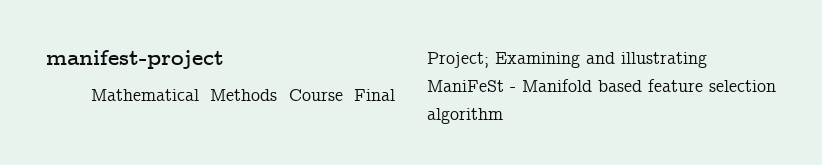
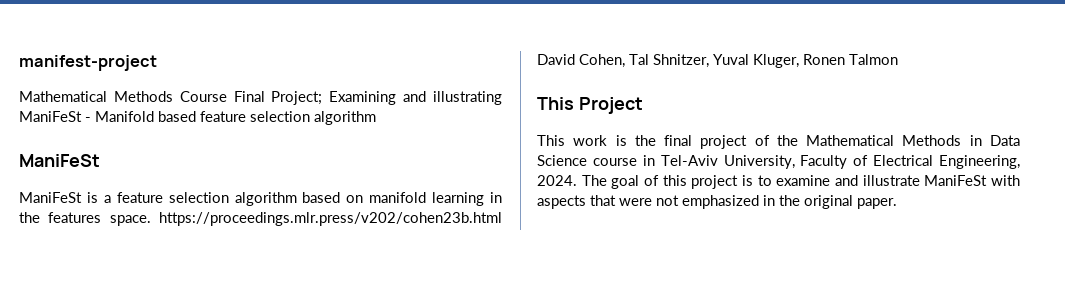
  Mathematical Methods Course Final Project; Examining and illustrating ManiFeSt - Manifold based feature selection algorithm
+ ManiFeSt
+ ManiFeSt is a feature selection algorithm based on manifold learning in the features space. https://proceedings.mlr.press/v202/cohen23b.html David Cohen, Tal Shnitzer, Yuval Kluger, Ronen Talmon
+ This Project
+ This work is the final project of the Mathematical Methods in Data Science course in Tel-Aviv University, Faculty of Electrical Engineering, 2024. The goal of this project is to examine and illustrate ManiFeSt with aspects that were not emphasized in the original paper.

